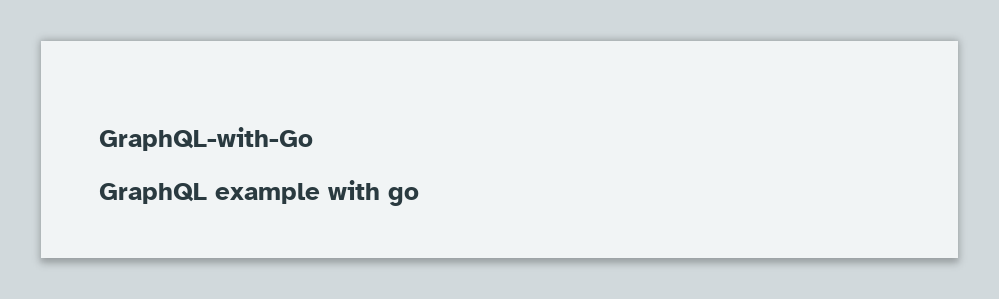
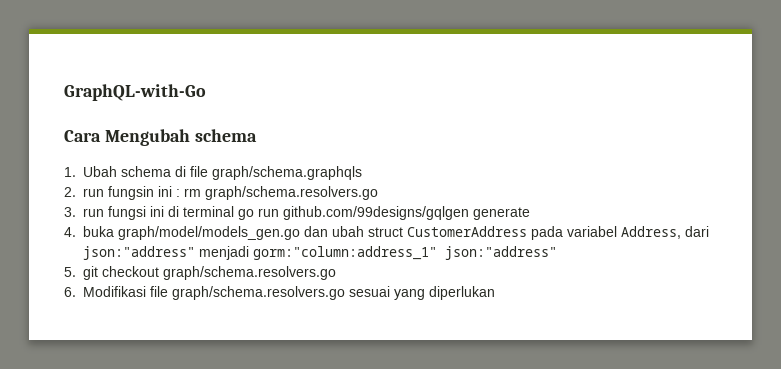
- GraphQL example with go
+ Cara Mengubah schema
+ 1. Ubah schema di file graph/schema.graphqls
+ 2. run fungsin ini : rm graph/schema.resolvers.go
+ 3. run fungsi ini di terminal go run github.com/99designs/gqlgen generate
+ 4. buka graph/model/models_gen.go dan ubah struct CustomerAddress pada variabel Address, dari json:"address" menjadi gorm:"column:address_1" json:"address"
+ 5. git checkout graph/schema.resolvers.go
+ 6. Modifikasi file graph/schema.resolvers.go sesuai yang diperlukan

